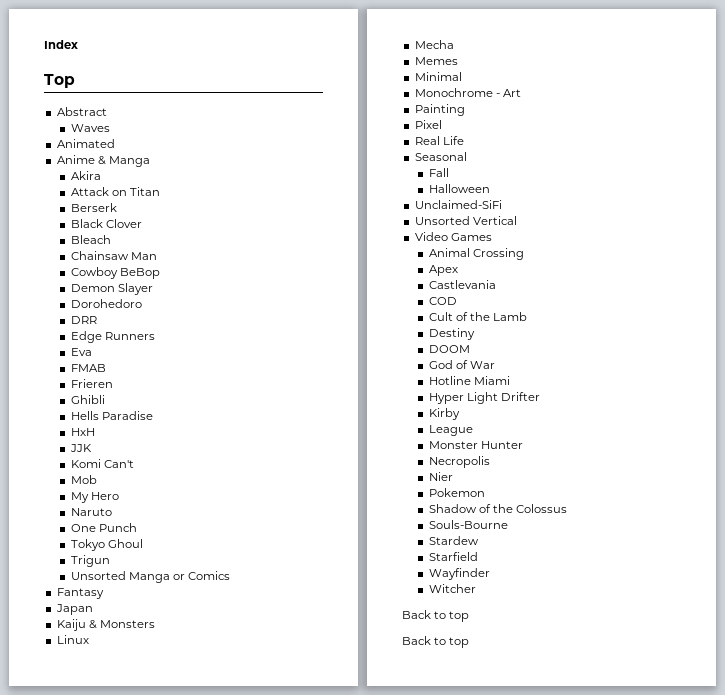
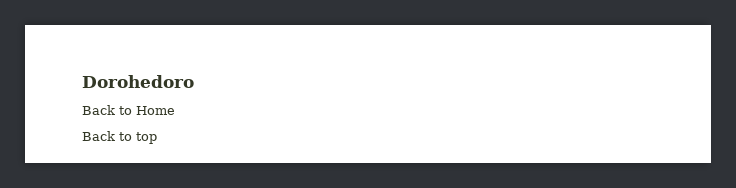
- Index
- Top
- Abstract
- Waves
- Animated
- Anime & Manga
- Akira
- Attack on Titan
- Berserk
- Black Clover
- Bleach
- Chainsaw Man
- Cowboy BeBop
- Demon Slayer
  Dorohedoro
- DRR
- Edge Runners
- Eva
- FMAB
- Frieren
- Ghibli
- Hells Paradise
- HxH
- JJK
- Komi Can't
- Mob
- My Hero
- Naruto
- One Punch
- Tokyo Ghoul
- Trigun
- Unsorted Manga or Comics
- Fantasy
- Japan
- Kaiju & Monsters
- Linux
- Mecha
- Memes
- Minimal
- Monochrome - Art
- Painting
- Pixel
- Real Life
- Seasonal
- Fall
- Halloween
- Unclaimed-SiFi
- Unsorted Vertical
- Video Games
- Animal Crossing
- Apex
- Castlevania
- COD
- Cult of the Lamb
- Destiny
- DOOM
- God of War
- Hotline Miami
- Hyper Light Drifter
- Kirby
- League
- Monster Hunter
- Necropolis
- Nier
- Pokemon
- Shadow of the Colossus
- Souls-Bourne
- Stardew
- Starfield
- Wayfinder
- Witcher
- Back to top
+ Back to Home

